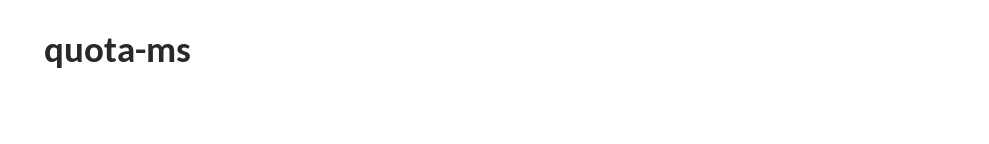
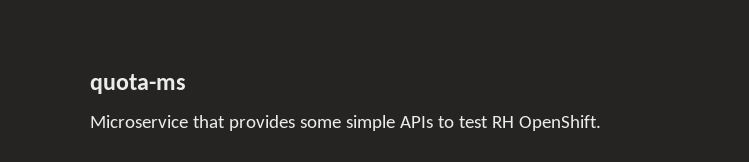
+ Microservice that provides some simple APIs to test RH OpenShift.

